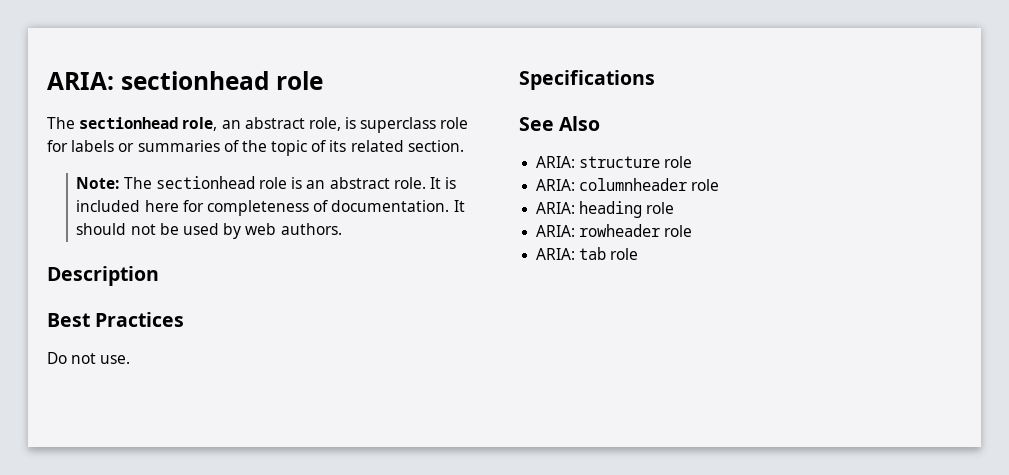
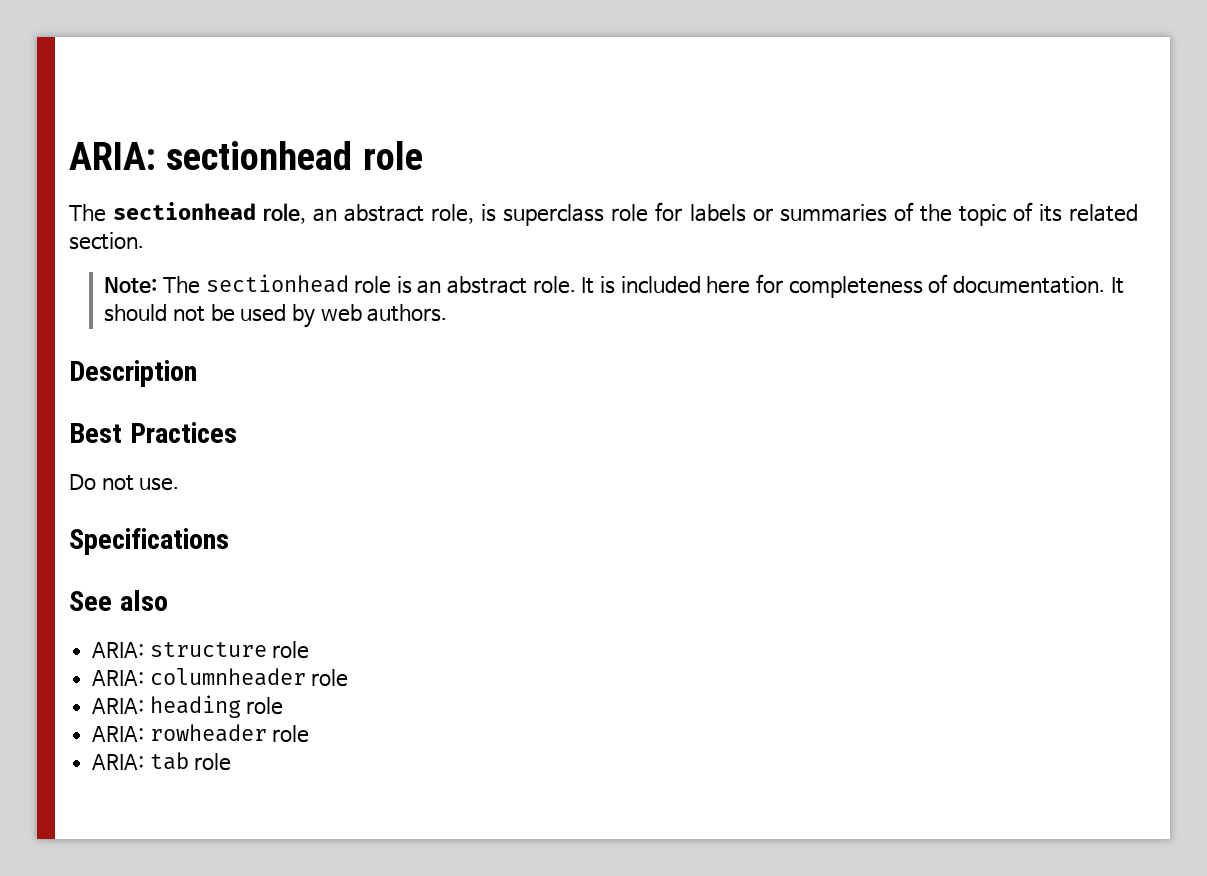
- See Also
+ See also

